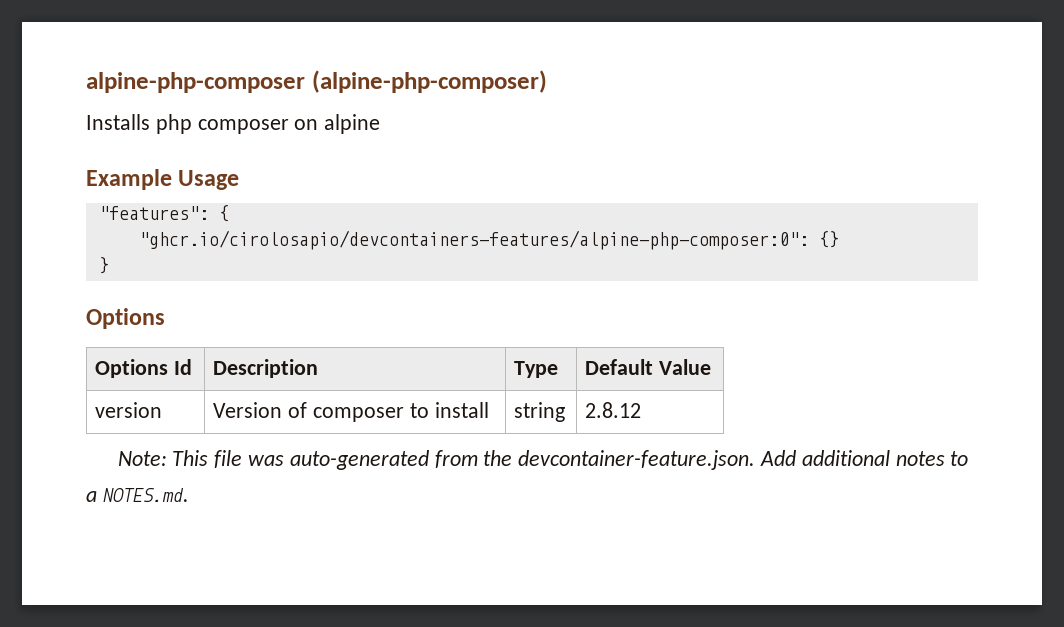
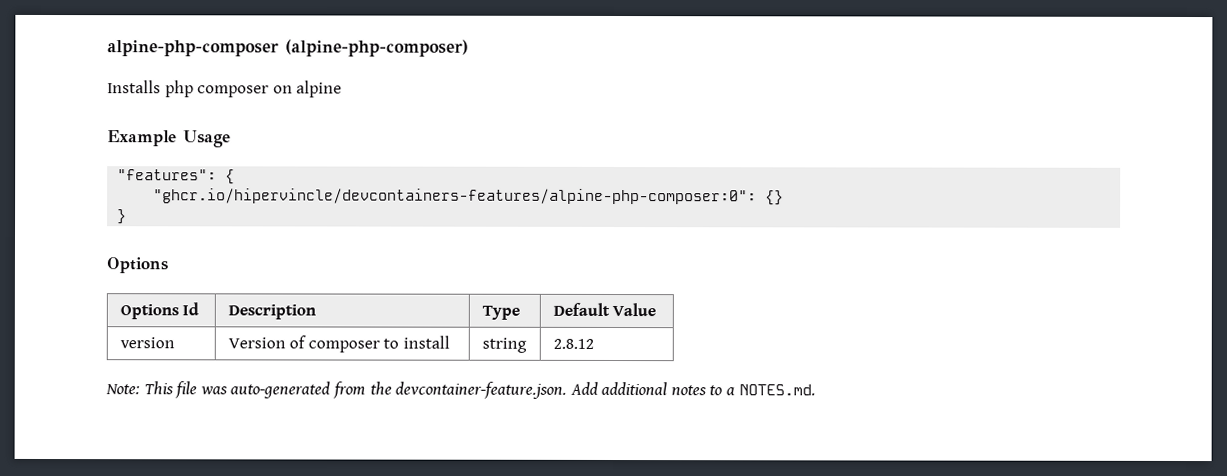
- "ghcr.io/cirolosapio/devcontainers-features/alpine-php-composer:0": {}
+ "ghcr.io/hipervincle/devcontainers-features/alpine-php-composer:0": {}

